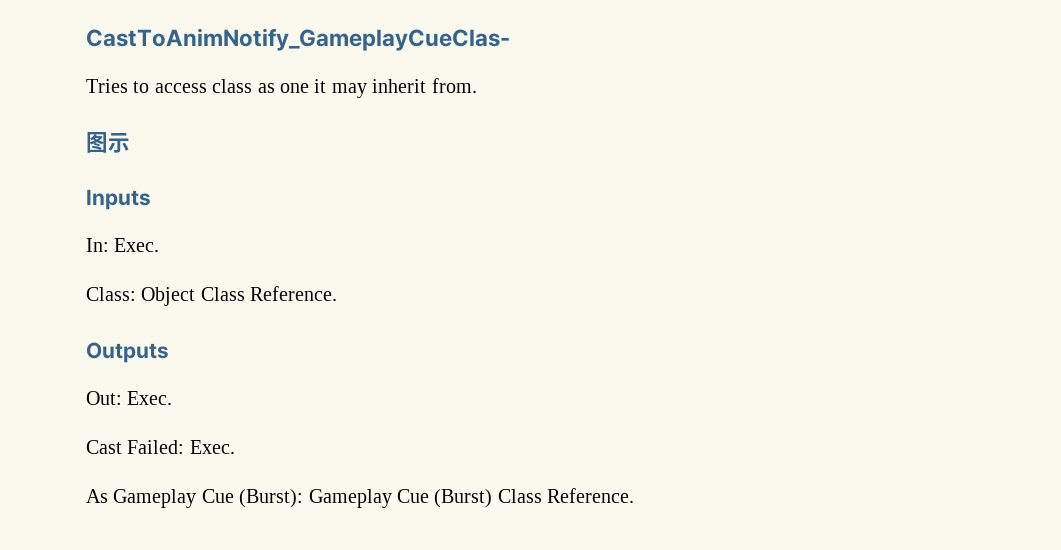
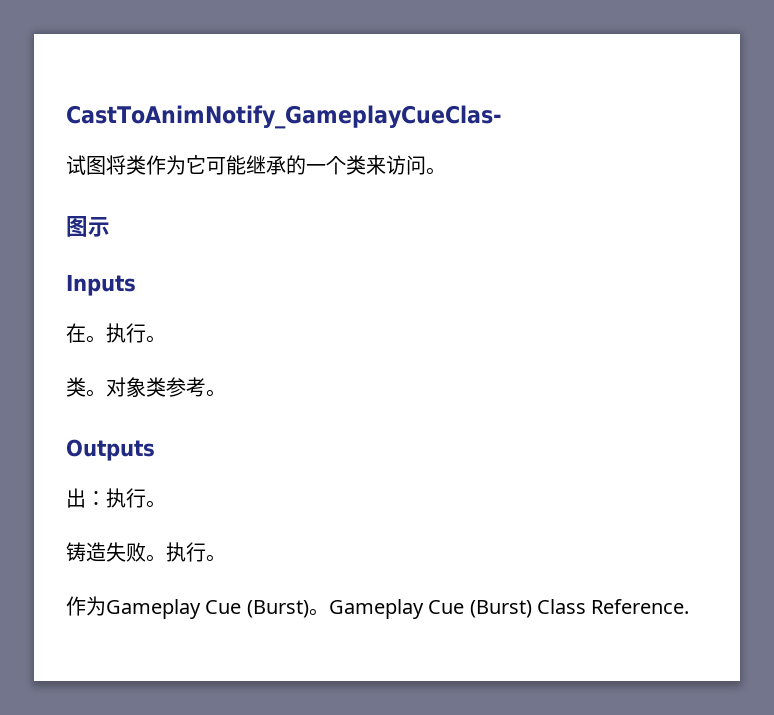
- Tries to access class as one it may inherit from.
+ 试图将类作为它可能继承的一个类来访问。
  图示
  Inputs
- In: Exec.
- Class: Object Class Reference.
+ 在。执行。
+ 类。对象类参考。
  Outputs
- Out: Exec.
- Cast Failed: Exec.
- As Gameplay Cue (Burst): Gameplay Cue (Burst) Class Reference.
+ 出：执行。
+ 铸造失败。执行。
+ 作为Gameplay Cue (Burst)。Gameplay Cue (Burst) Class Reference.

